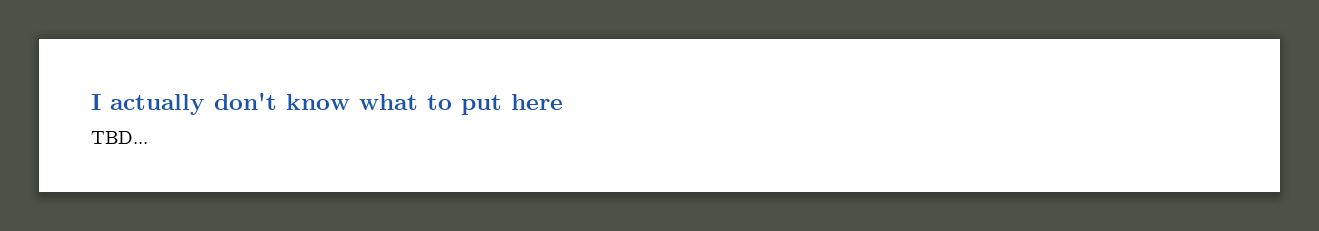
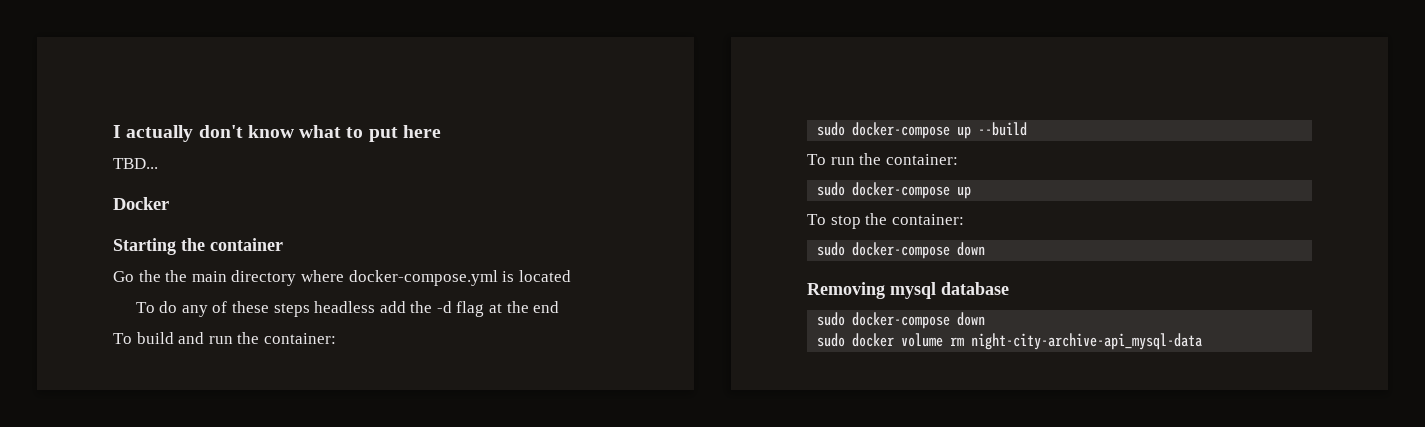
+ Docker
+ Starting the container
+ Go the the main directory where docker-compose.yml is located
+ To do any of these steps headless add the -d flag at the end
+ To build and run the container:
+ sudo docker-compose up --build
+ To run the container:
+ sudo docker-compose up
+ To stop the container:
+ sudo docker-compose down
+ Removing mysql database
+ sudo docker-compose down
+ sudo docker volume rm night-city-archive-api_mysql-data

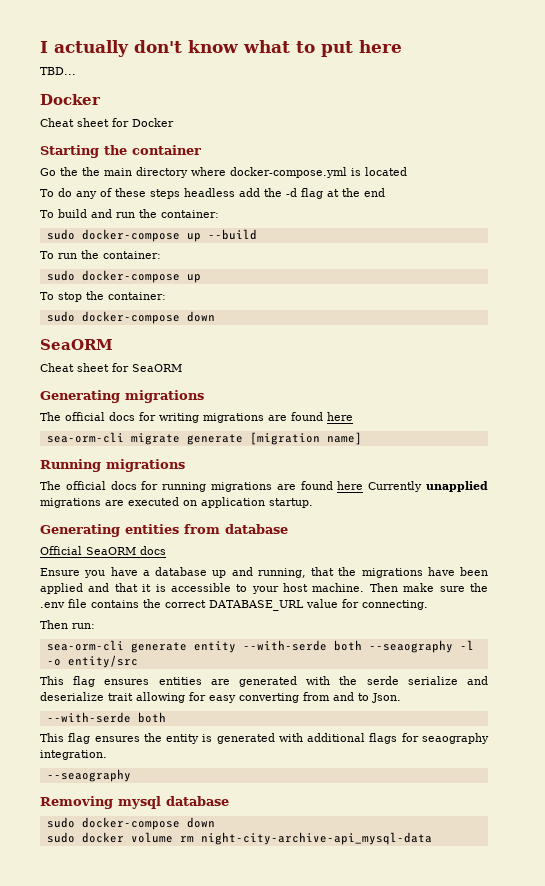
+ Cheat sheet for Docker
  To stop the container:
  sudo docker-compose down
+ SeaORM
+ Cheat sheet for SeaORM
+ Generating migrations
+ The official docs for writing migrations are found here
+ sea-orm-cli migrate generate [migration name]
+ Running migrations
+ The official docs for running migrations are found here Currently unapplied migrations are executed on application startup.
+ Generating entities from database
+ Official SeaORM docs
+ Ensure you have a database up and running, that the migrations have been applied and that it is accessible to your host machine. Then make sure the .env file contains the correct DATABASE_URL value for connecting.
+ Then run:
+ sea-orm-cli generate entity --with-serde both --seaography -l -o entity/src
+ This flag ensures entities are generated with the serde serialize and deserialize trait allowing for easy converting from and to Json.
+ --with-serde both
+ This flag ensures the entity is generated with additional flags for seaography integration.
+ --seaography

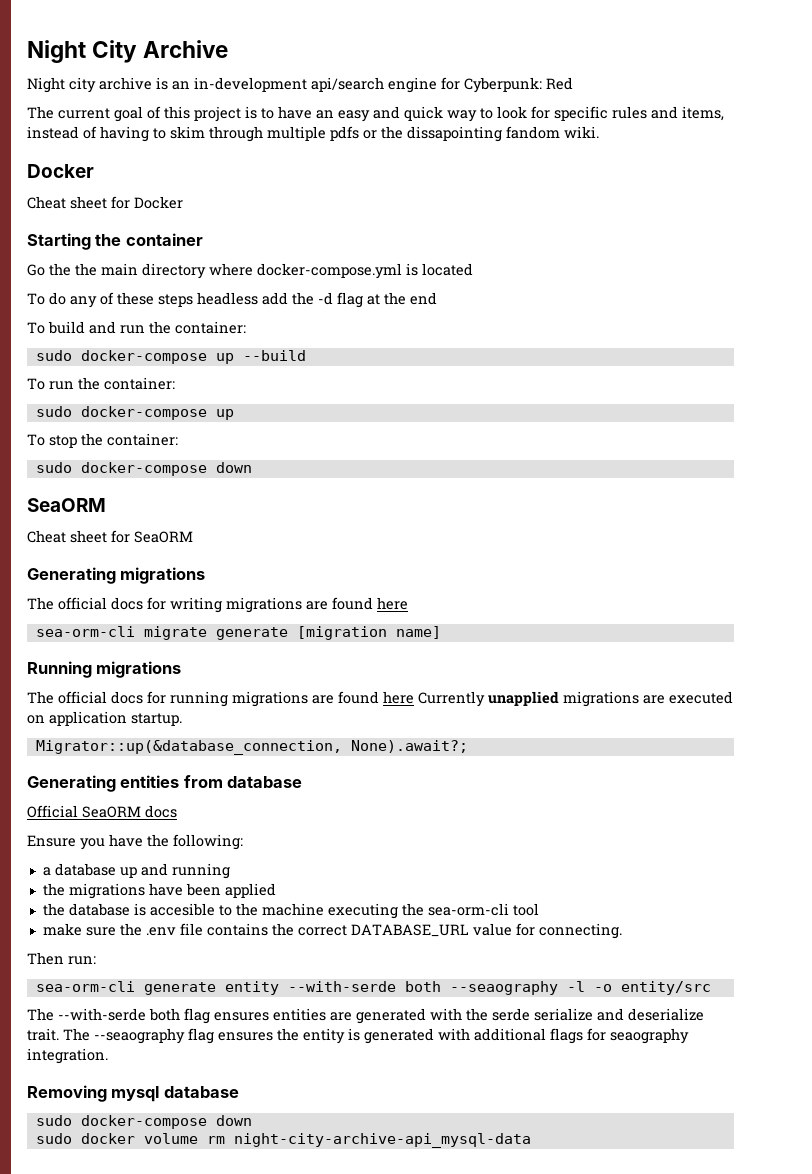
- I actually don't know what to put here
- TBD...
+ Night City Archive
+ Night city archive is an in-development api/search engine for Cyberpunk: Red
+ The current goal of this project is to have an easy and quick way to look for specific rules and items, instead of having to skim through multiple pdfs or the dissapointing fandom wiki.
+ Migrator::up(&database_connection, None).await?;
- Ensure you have a database up and running, that the migrations have been applied and that it is accessible to your host machine. Then make sure the .env file contains the correct DATABASE_URL value for connecting.
+ Ensure you have the following:
+ a database up and running
+ the migrations have been applied
+ the database is accesible to the machine executing the sea-orm-cli tool
+ make sure the .env file contains the correct DATABASE_URL value for connecting.
- This flag ensures entities are generated with the serde serialize and deserialize trait allowing for easy converting from and to Json.
- --with-serde both
- This flag ensures the entity is generated with additional flags for seaography integration.
- --seaography
+ The --with-serde both flag ensures entities are generated with the serde serialize and deserialize trait. The --seaography flag ensures the entity is generated with additional flags for seaography integration.

